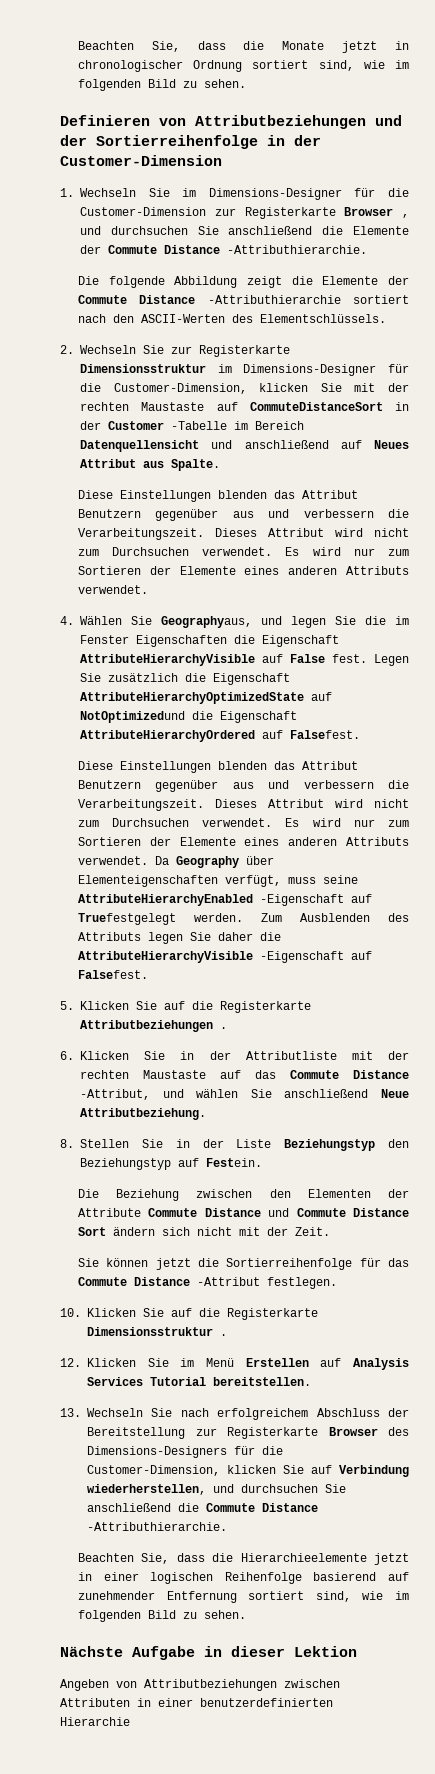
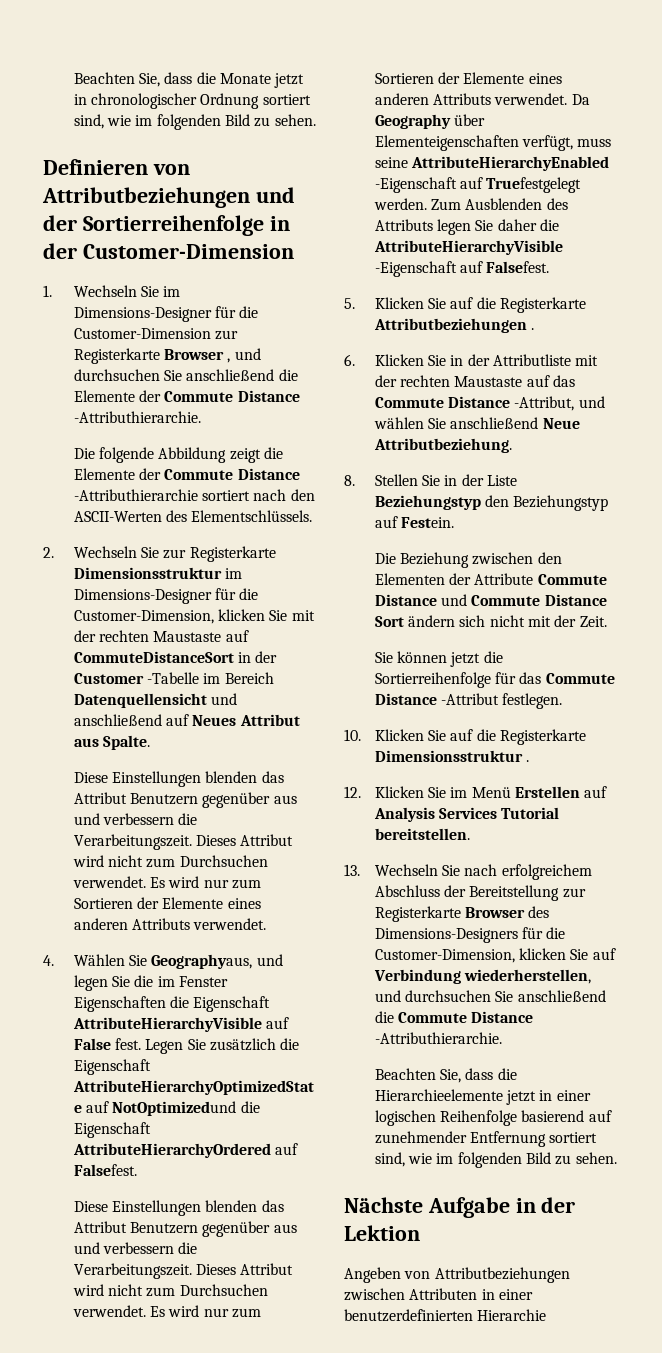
- Nächste Aufgabe in dieser Lektion
+ Nächste Aufgabe in der Lektion

